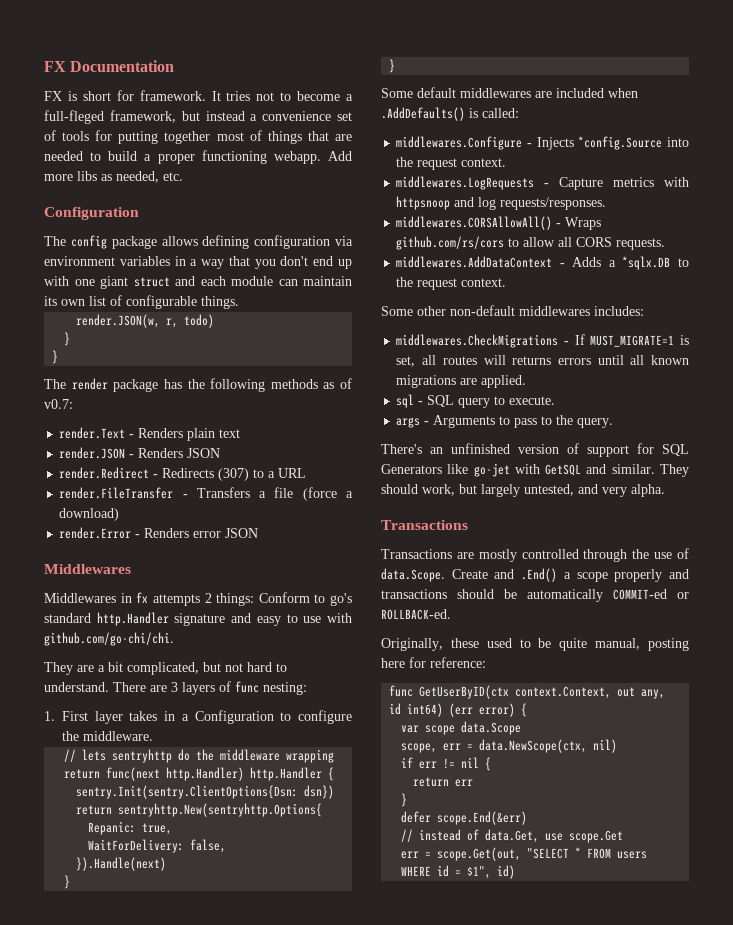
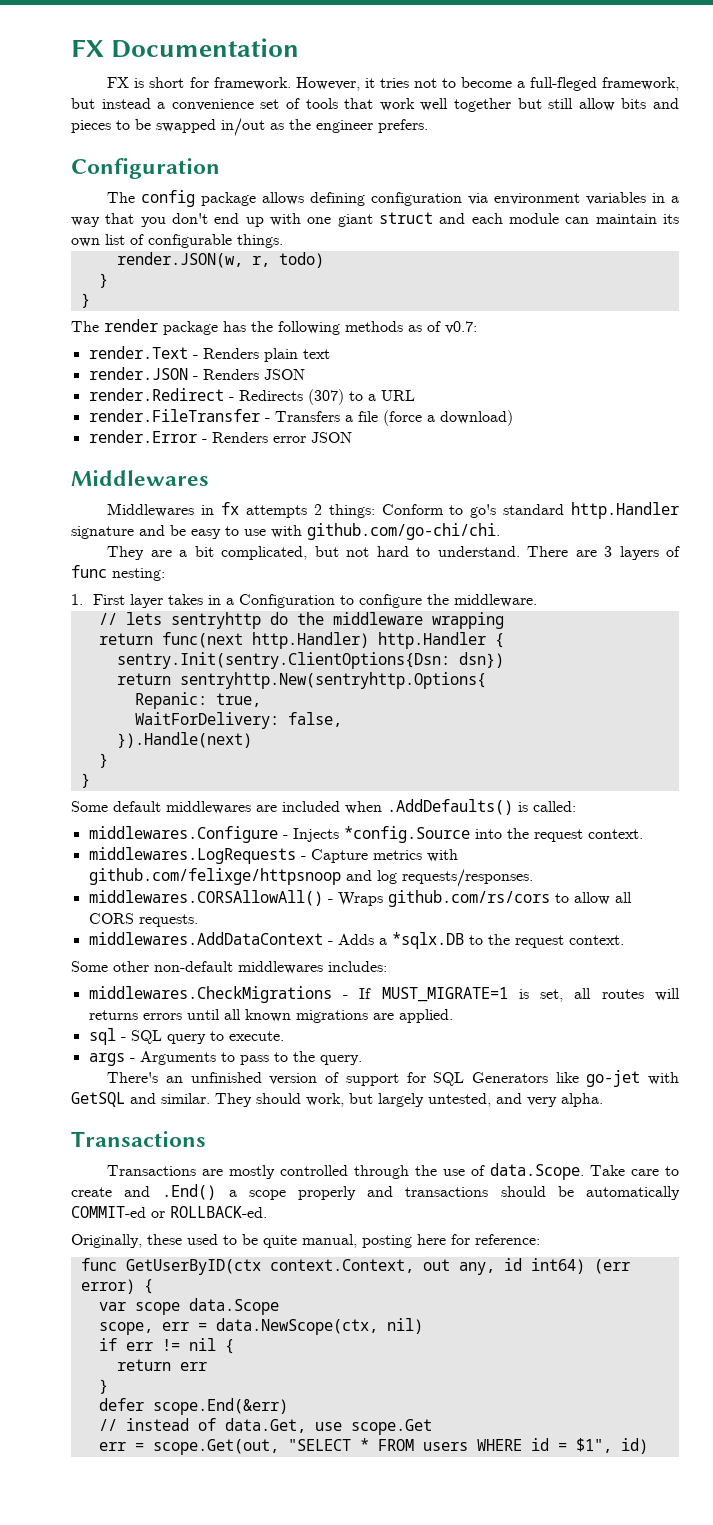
- It tries not to become a full-fleged framework, but instead a convenience set of tools for putting together most of things that are needed to build a proper functioning webapp. Add more libs as needed, etc.
+ However, it tries not to become a full-fleged framework, but instead a convenience set of tools that work well together but still allow bits and pieces to be swapped in/out as the engineer prefers.
- Middlewares in fx attempts 2 things: Conform to go's standard http.Handler signature and easy to use with github.com/go-chi/chi.
+ Middlewares in fx attempts 2 things: Conform to go's standard http.Handler signature and be easy to use with github.com/go-chi/chi.
- middlewares.LogRequests - Capture metrics with httpsnoop and log requests/responses.
+ middlewares.LogRequests - Capture metrics with github.com/felixge/httpsnoop and log requests/responses.
- Transactions are mostly controlled through the use of data.Scope. Create and .End() a scope properly and transactions should be automatically COMMIT-ed or ROLLBACK-ed.
+ Transactions are mostly controlled through the use of data.Scope. Take care to create and .End() a scope properly and transactions should be automatically COMMIT-ed or ROLLBACK-ed.

